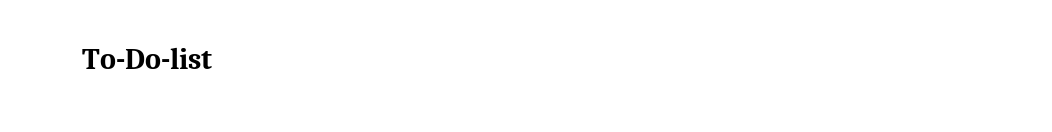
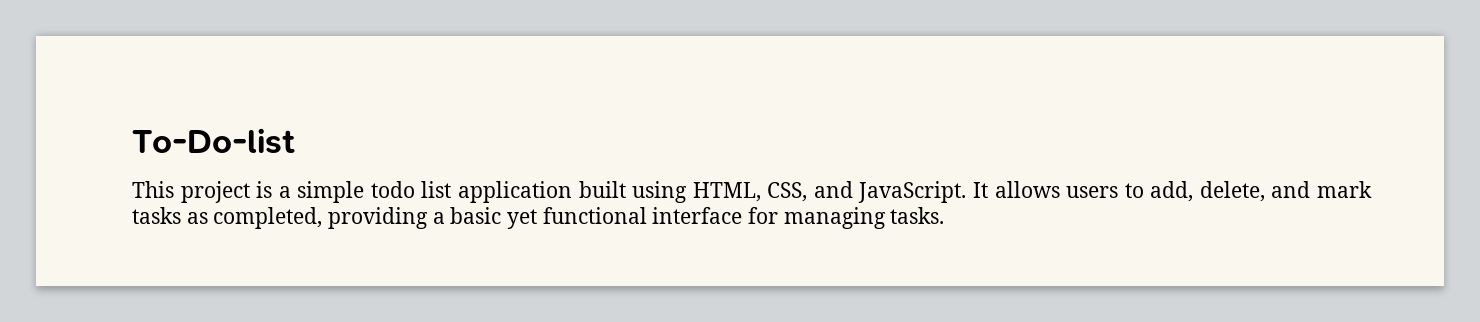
+ This project is a simple todo list application built using HTML, CSS, and JavaScript. It allows users to add, delete, and mark tasks as completed, providing a basic yet functional interface for managing tasks.

